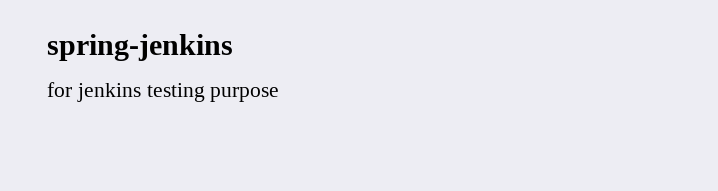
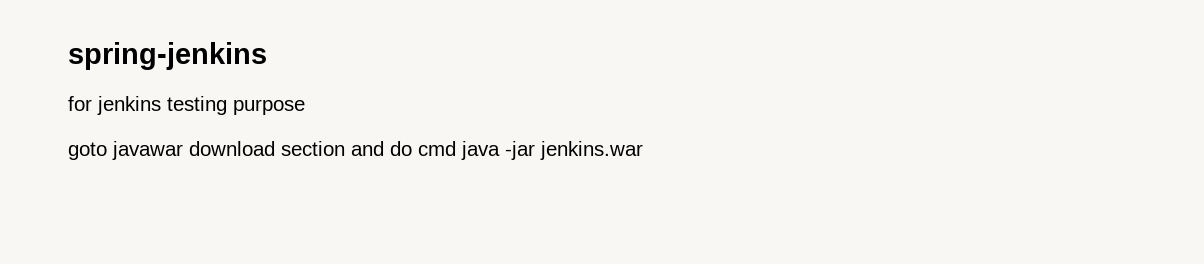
+ goto javawar download section and do cmd java -jar jenkins.war

